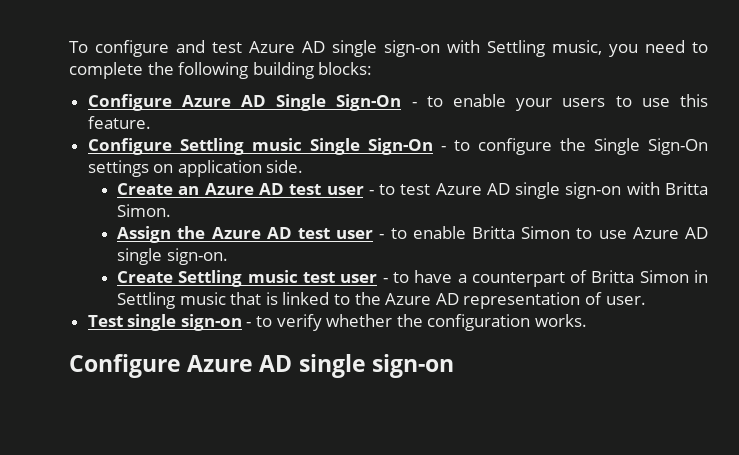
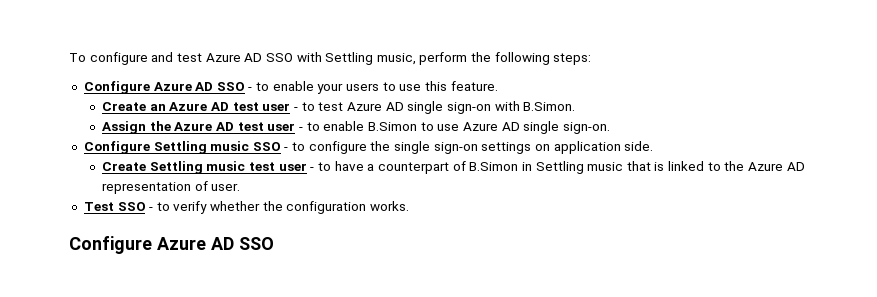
- To configure and test Azure AD single sign-on with Settling music, you need to complete the following building blocks:
- Configure Azure AD Single Sign-On - to enable your users to use this feature.
+ To configure and test Azure AD SSO with Settling music, perform the following steps:
+ Configure Azure AD SSO - to enable your users to use this feature.
- Configure Settling music Single Sign-On - to configure the Single Sign-On settings on application side.
- Create an Azure AD test user - to test Azure AD single sign-on with Britta Simon.
+ Create an Azure AD test user - to test Azure AD single sign-on with B.Simon.
- Assign the Azure AD test user - to enable Britta Simon to use Azure AD single sign-on.
+ Assign the Azure AD test user - to enable B.Simon to use Azure AD single sign-on.
+ Configure Settling music SSO - to configure the single sign-on settings on application side.
- Create Settling music test user - to have a counterpart of Britta Simon in Settling music that is linked to the Azure AD representation of user.
+ Create Settling music test user - to have a counterpart of B.Simon in Settling music that is linked to the Azure AD representation of user.
- Test single sign-on - to verify whether the configuration works.
- Configure Azure AD single sign-on
+ Test SSO - to verify whether the configuration works.
+ Configure Azure AD SSO

